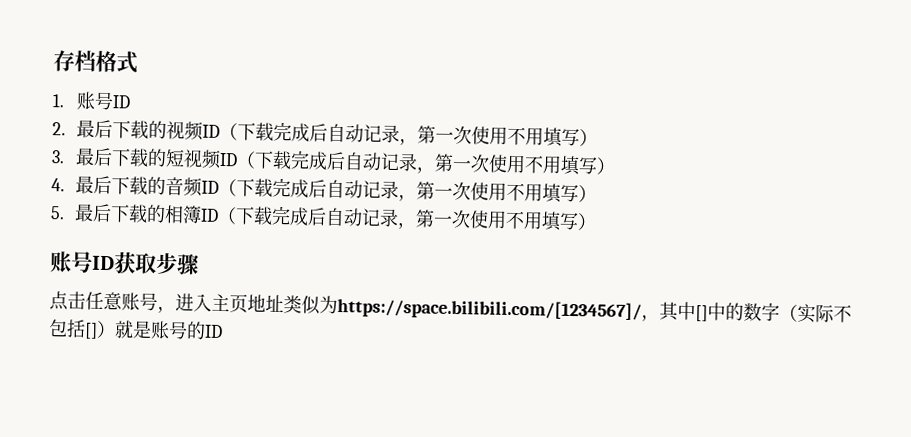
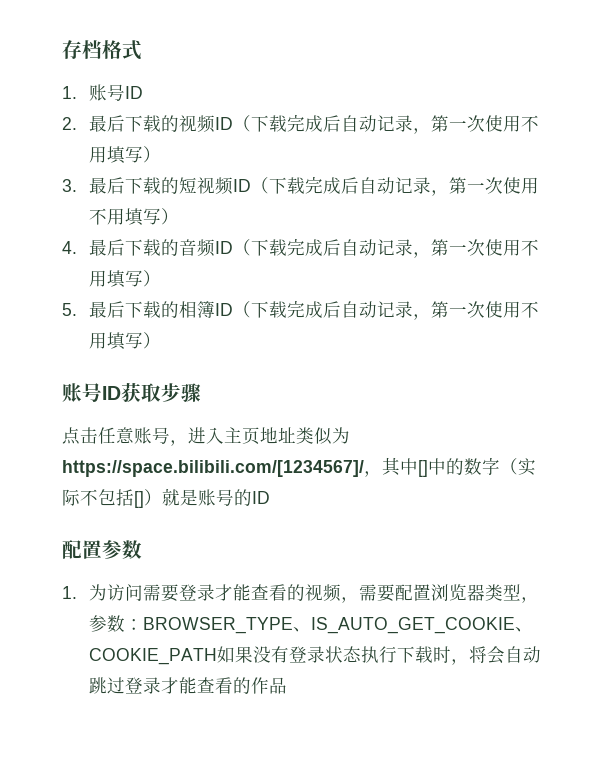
+ 配置参数
+ 1.为访问需要登录才能查看的视频，需要配置浏览器类型，参数：BROWSER_TYPE、IS_AUTO_GET_COOKIE、COOKIE_PATH如果没有登录状态执行下载时，将会自动跳过登录才能查看的作品

